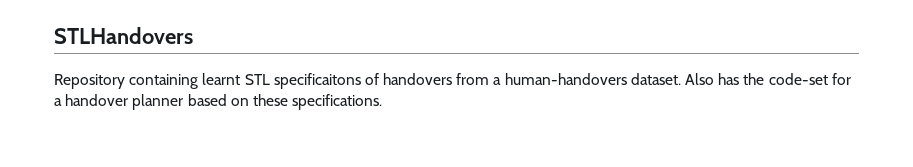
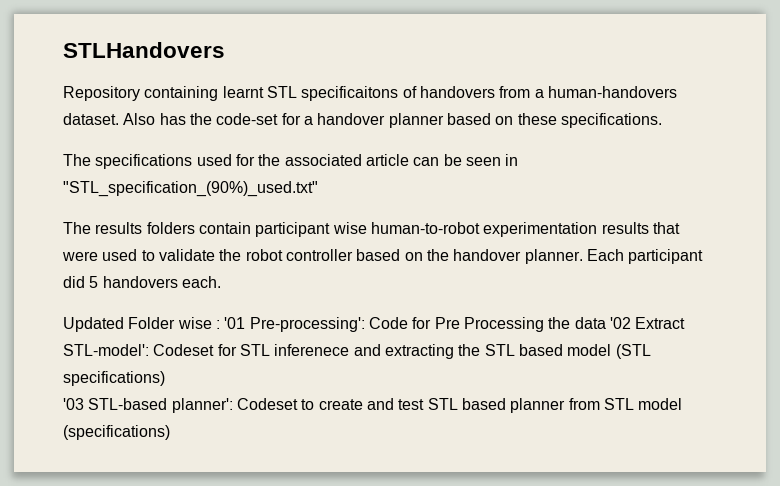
+ The specifications used for the associated article can be seen in "STL_specification_(90%)_used.txt"
+ The results folders contain participant wise human-to-robot experimentation results that were used to validate the robot controller based on the handover planner. Each participant did 5 handovers each.
+ Updated Folder wise : '01 Pre-processing': Code for Pre Processing the data '02 Extract STL-model': Codeset for STL inferenece and extracting the STL based model (STL specifications)
+ '03 STL-based planner': Codeset to create and test STL based planner from STL model (specifications)

